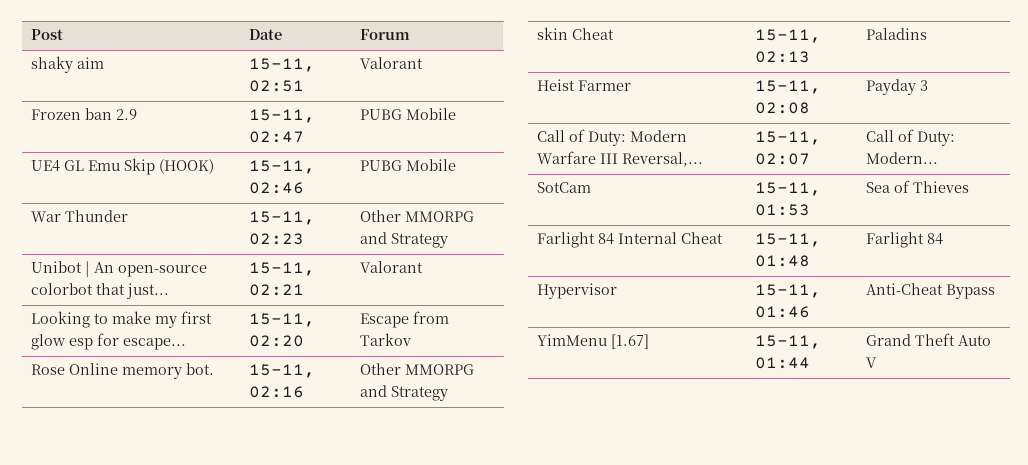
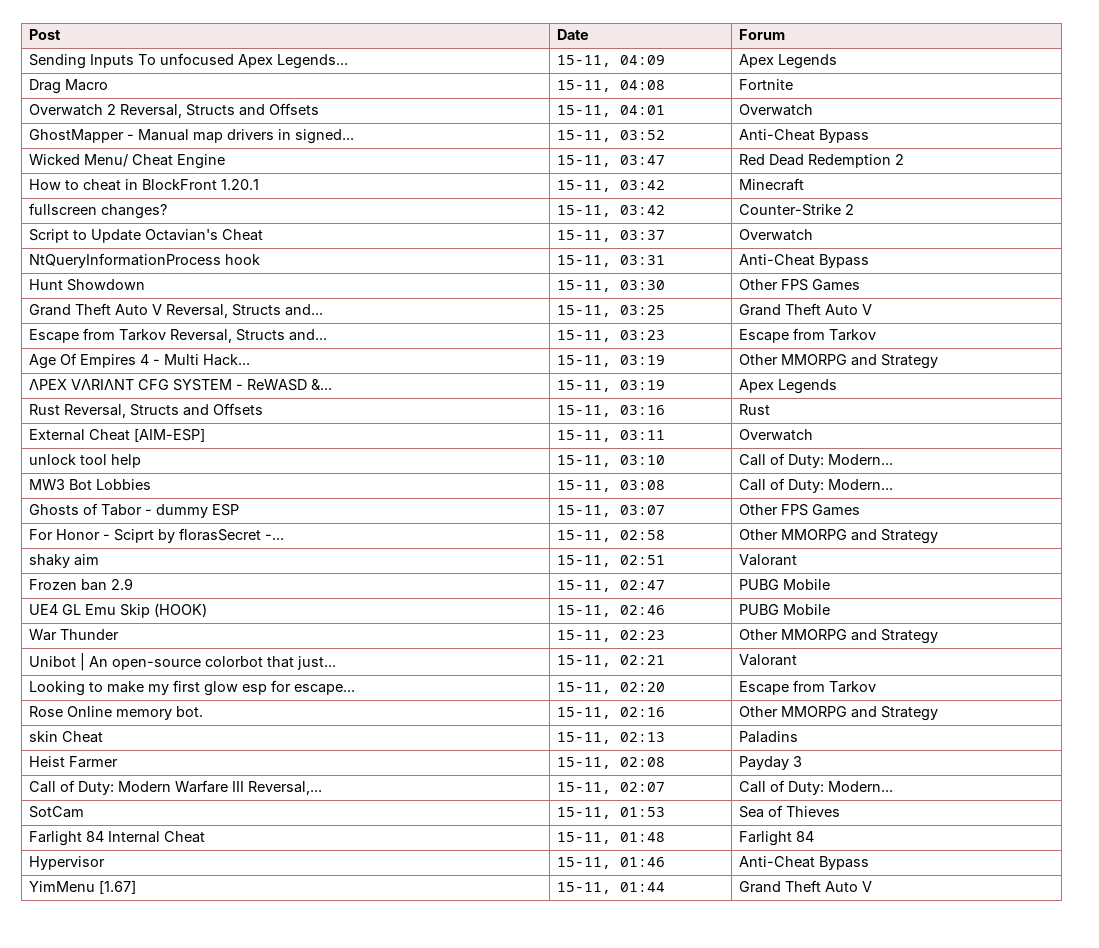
+ Sending Inputs To unfocused Apex Legends... | 15-11, 04:09 | Apex Legends
+ Drag Macro | 15-11, 04:08 | Fortnite
+ Overwatch 2 Reversal, Structs and Offsets | 15-11, 04:01 | Overwatch
+ GhostMapper - Manual map drivers in signed... | 15-11, 03:52 | Anti-Cheat Bypass
+ Wicked Menu/ Cheat Engine | 15-11, 03:47 | Red Dead Redemption 2
+ How to cheat in BlockFront 1.20.1 | 15-11, 03:42 | Minecraft
+ fullscreen changes? | 15-11, 03:42 | Counter-Strike 2
+ Script to Update Octavian's Cheat | 15-11, 03:37 | Overwatch
+ NtQueryInformationProcess hook | 15-11, 03:31 | Anti-Cheat Bypass
+ Hunt Showdown | 15-11, 03:30 | Other FPS Games
+ Grand Theft Auto V Reversal, Structs and... | 15-11, 03:25 | Grand Theft Auto V
+ Escape from Tarkov Reversal, Structs and... | 15-11, 03:23 | Escape from Tarkov
+ Age Of Empires 4 - Multi Hack... | 15-11, 03:19 | Other MMORPG and Strategy
+ ΛPEX VΛRIΛNT CFG SYSTEM - ReWASD &... | 15-11, 03:19 | Apex Legends
+ Rust Reversal, Structs and Offsets | 15-11, 03:16 | Rust
+ External Cheat [AIM-ESP] | 15-11, 03:11 | Overwatch
+ unlock tool help | 15-11, 03:10 | Call of Duty: Modern...
+ MW3 Bot Lobbies | 15-11, 03:08 | Call of Duty: Modern...
+ Ghosts of Tabor - dummy ESP | 15-11, 03:07 | Other FPS Games
+ For Honor - Sciprt by florasSecret -... | 15-11, 02:58 | Other MMORPG and Strategy

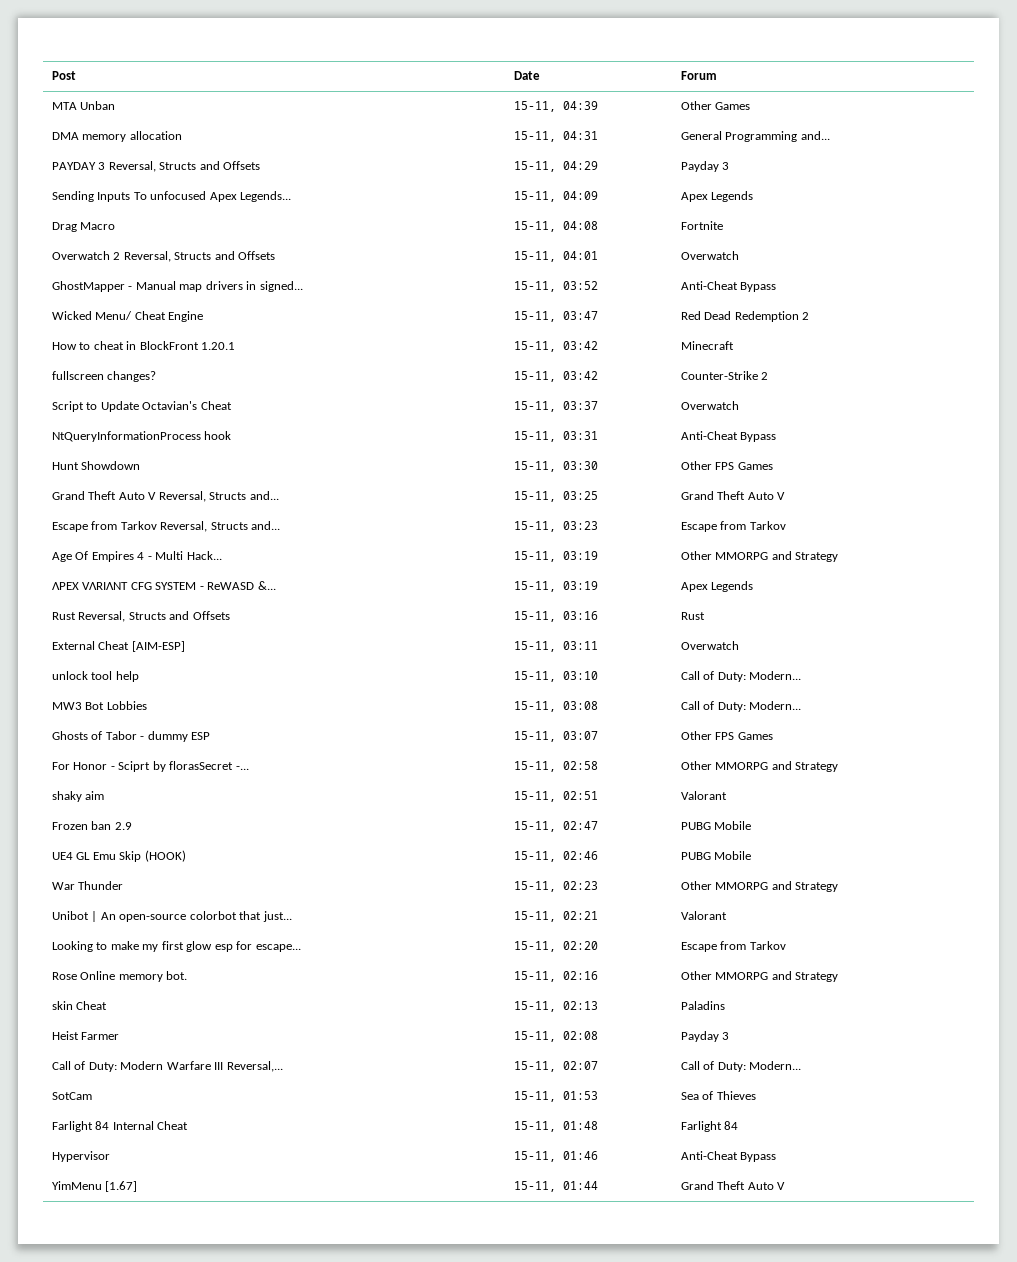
+ MTA Unban | 15-11, 04:39 | Other Games
+ DMA memory allocation | 15-11, 04:31 | General Programming and...
+ PAYDAY 3 Reversal, Structs and Offsets | 15-11, 04:29 | Payday 3

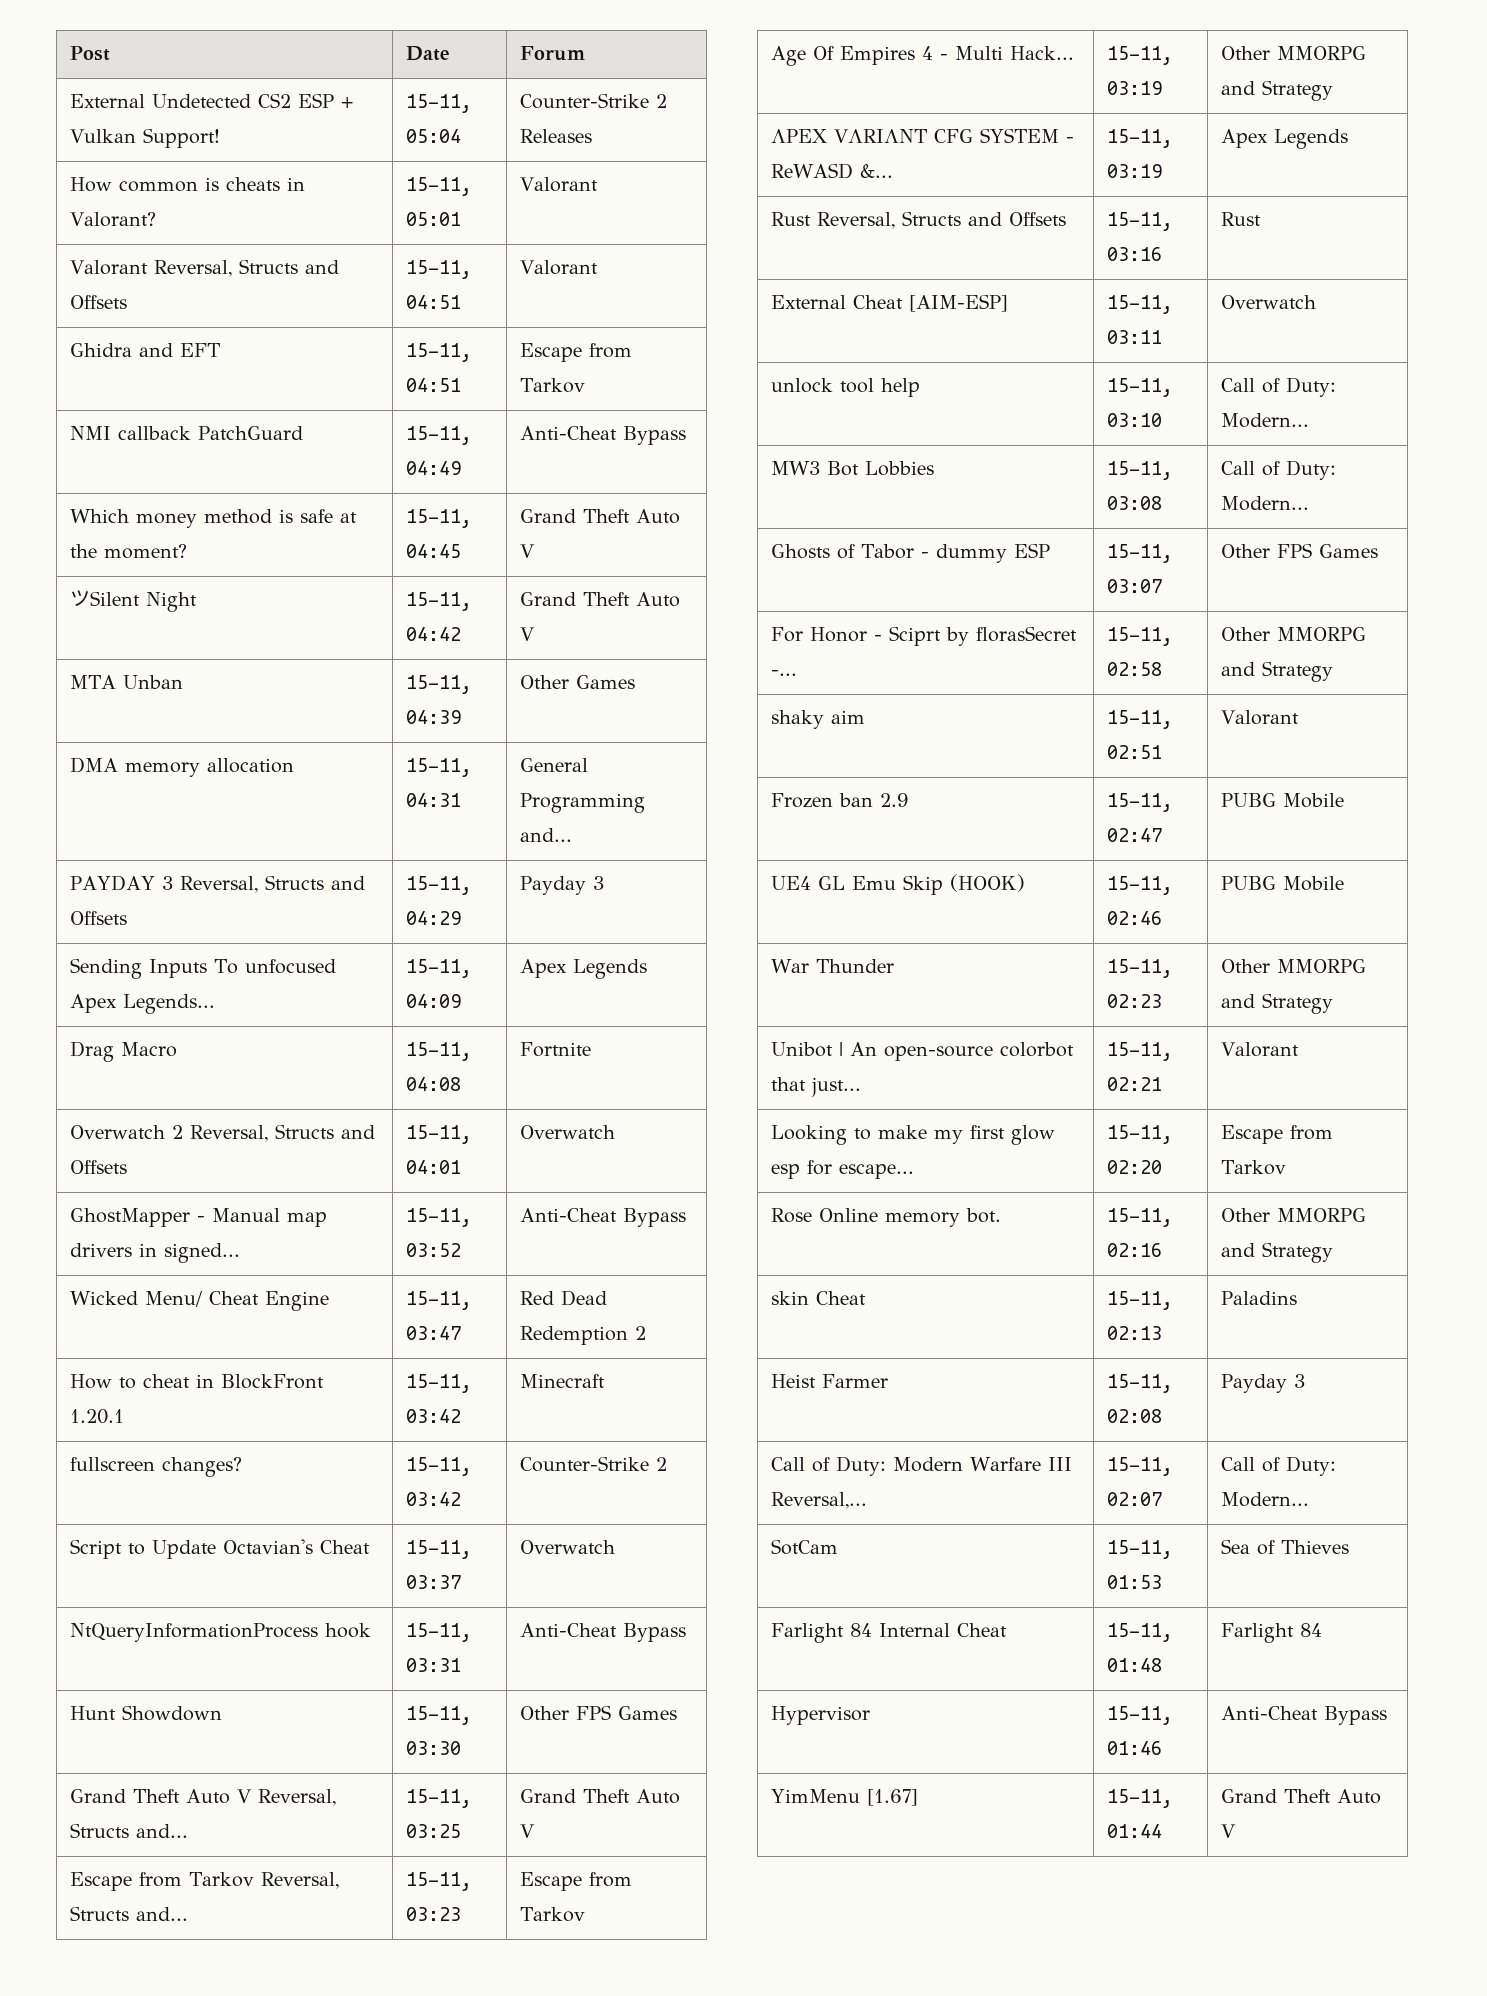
+ External Undetected CS2 ESP + Vulkan Support! | 15-11, 05:04 | Counter-Strike 2 Releases
+ How common is cheats in Valorant? | 15-11, 05:01 | Valorant
+ Valorant Reversal, Structs and Offsets | 15-11, 04:51 | Valorant
+ Ghidra and EFT | 15-11, 04:51 | Escape from Tarkov
+ NMI callback PatchGuard | 15-11, 04:49 | Anti-Cheat Bypass
+ Which money method is safe at the moment? | 15-11, 04:45 | Grand Theft Auto V
+ ツSilent Night | 15-11, 04:42 | Grand Theft Auto V

